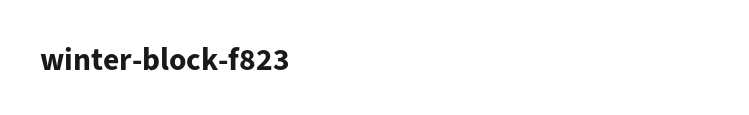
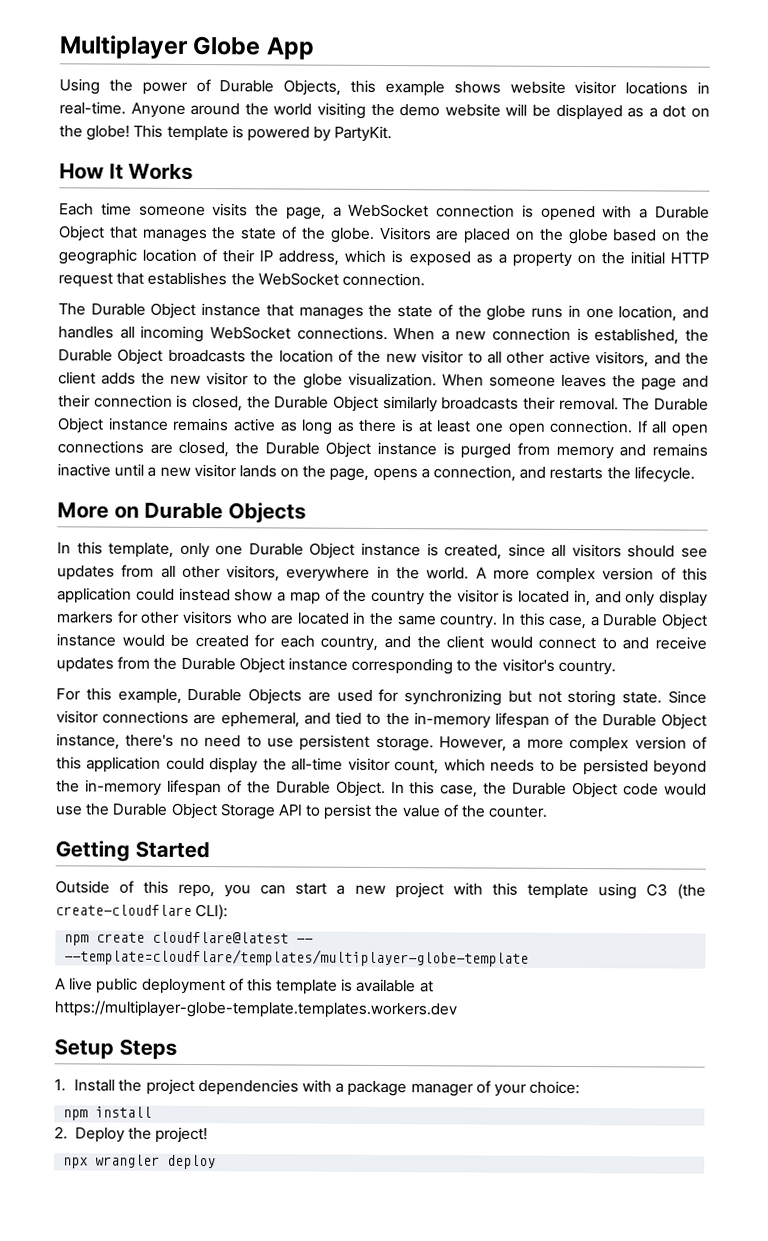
- winter-block-f823
+ Multiplayer Globe App
+ Using the power of Durable Objects, this example shows website visitor locations in real-time. Anyone around the world visiting the demo website will be displayed as a dot on the globe! This template is powered by PartyKit.
+ How It Works
+ Each time someone visits the page, a WebSocket connection is opened with a Durable Object that manages the state of the globe. Visitors are placed on the globe based on the geographic location of their IP address, which is exposed as a property on the initial HTTP request that establishes the WebSocket connection.
+ The Durable Object instance that manages the state of the globe runs in one location, and handles all incoming WebSocket connections. When a new connection is established, the Durable Object broadcasts the location of the new visitor to all other active visitors, and the client adds the new visitor to the globe visualization. When someone leaves the page and their connection is closed, the Durable Object similarly broadcasts their removal. The Durable Object instance remains active as long as there is at least one open connection. If all open connections are closed, the Durable Object instance is purged from memory and remains inactive until a new visitor lands on the page, opens a connection, and restarts the lifecycle.
+ More on Durable Objects
+ In this template, only one Durable Object instance is created, since all visitors should see updates from all other visitors, everywhere in the world. A more complex version of this application could instead show a map of the country the visitor is located in, and only display markers for other visitors who are located in the same country. In this case, a Durable Object instance would be created for each country, and the client would connect to and receive updates from the Durable Object instance corresponding to the visitor's country.
+ For this example, Durable Objects are used for synchronizing but not storing state. Since visitor connections are ephemeral, and tied to the in-memory lifespan of the Durable Object instance, there's no need to use persistent storage. However, a more complex version of this application could display the all-time visitor count, which needs to be persisted beyond the in-memory lifespan of the Durable Object. In this case, the Durable Object code would use the Durable Object Storage API to persist the value of the counter.
+ Getting Started
+ Outside of this repo, you can start a new project with this template using C3 (the create-cloudflare CLI):
+ npm create cloudflare@latest -- --template=cloudflare/templates/multiplayer-globe-template
+ A live public deployment of this template is available at https://multiplayer-globe-template.templates.workers.dev
+ Setup Steps
+ 1. Install the project dependencies with a package manager of your choice:
+ npm install
+ 2. Deploy the project!
+ npx wrangler deploy

